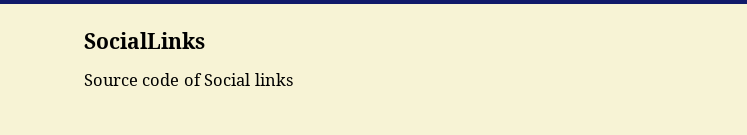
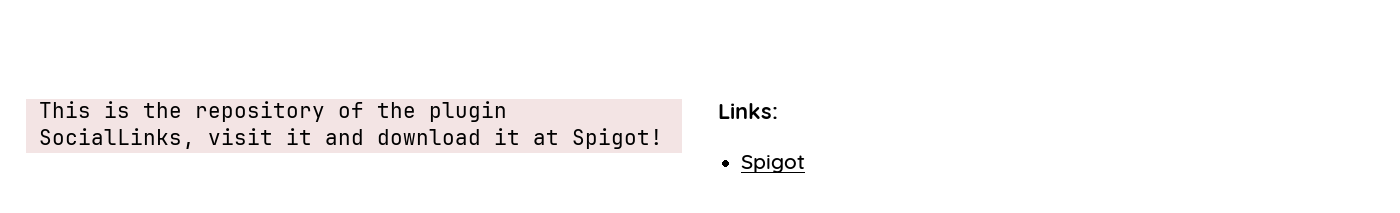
- SocialLinks
- Source code of Social links
+ This is the repository of the plugin SocialLinks, visit it and download it at Spigot!
+ Links:
+ Spigot

